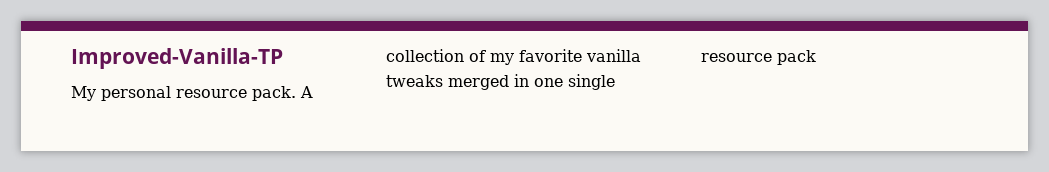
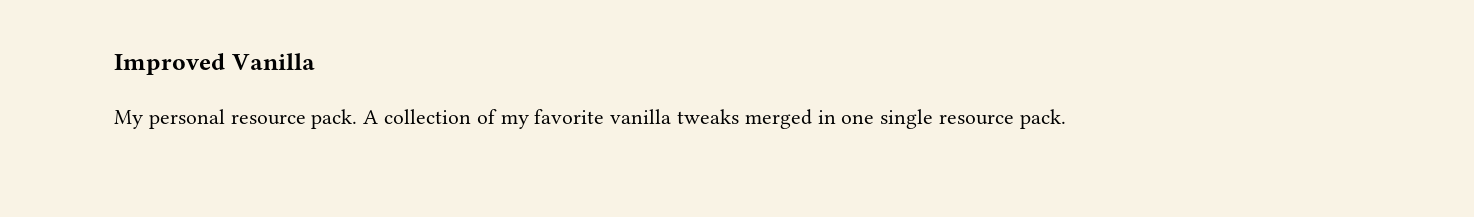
- Improved-Vanilla-TP
+ Improved Vanilla
- A collection of my favorite vanilla tweaks merged in one single resource pack
+ A collection of my favorite vanilla tweaks merged in one single resource pack.

